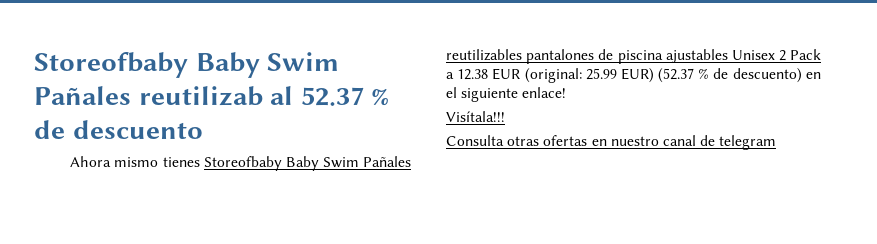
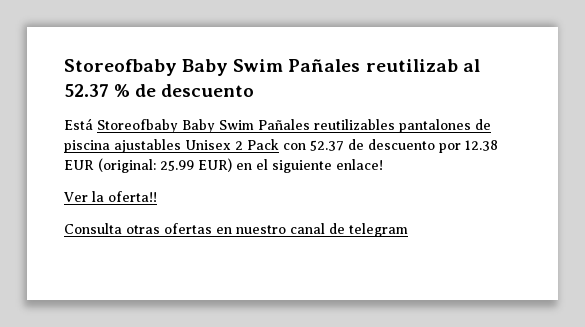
- Ahora mismo tienes Storeofbaby Baby Swim Pañales reutilizables pantalones de piscina ajustables Unisex 2 Pack a 12.38 EUR (original: 25.99 EUR) (52.37 % de descuento) en el siguiente enlace!
+ Está Storeofbaby Baby Swim Pañales reutilizables pantalones de piscina ajustables Unisex 2 Pack con 52.37 de descuento por 12.38 EUR (original: 25.99 EUR) en el siguiente enlace!
- Visítala!!!
+ Ver la oferta!!

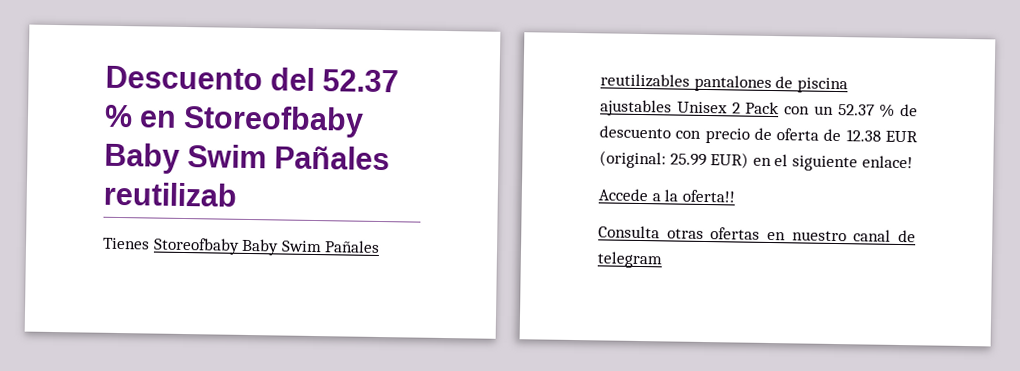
- Storeofbaby Baby Swim Pañales reutilizab al 52.37 % de descuento
- Está Storeofbaby Baby Swim Pañales reutilizables pantalones de piscina ajustables Unisex 2 Pack con 52.37 de descuento por 12.38 EUR (original: 25.99 EUR) en el siguiente enlace!
+ Descuento del 52.37 % en Storeofbaby Baby Swim Pañales reutilizab
+ Tienes Storeofbaby Baby Swim Pañales reutilizables pantalones de piscina ajustables Unisex 2 Pack con un 52.37 % de descuento con precio de oferta de 12.38 EUR (original: 25.99 EUR) en el siguiente enlace!
- Ver la oferta!!
+ Accede a la oferta!!

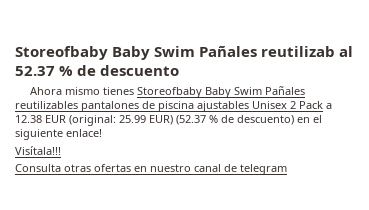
- Descuento del 52.37 % en Storeofbaby Baby Swim Pañales reutilizab
- Tienes Storeofbaby Baby Swim Pañales reutilizables pantalones de piscina ajustables Unisex 2 Pack con un 52.37 % de descuento con precio de oferta de 12.38 EUR (original: 25.99 EUR) en el siguiente enlace!
+ Storeofbaby Baby Swim Pañales reutilizab al 52.37 % de descuento
+ Ahora mismo tienes Storeofbaby Baby Swim Pañales reutilizables pantalones de piscina ajustables Unisex 2 Pack a 12.38 EUR (original: 25.99 EUR) (52.37 % de descuento) en el siguiente enlace!
- Accede a la oferta!!
+ Visítala!!!

